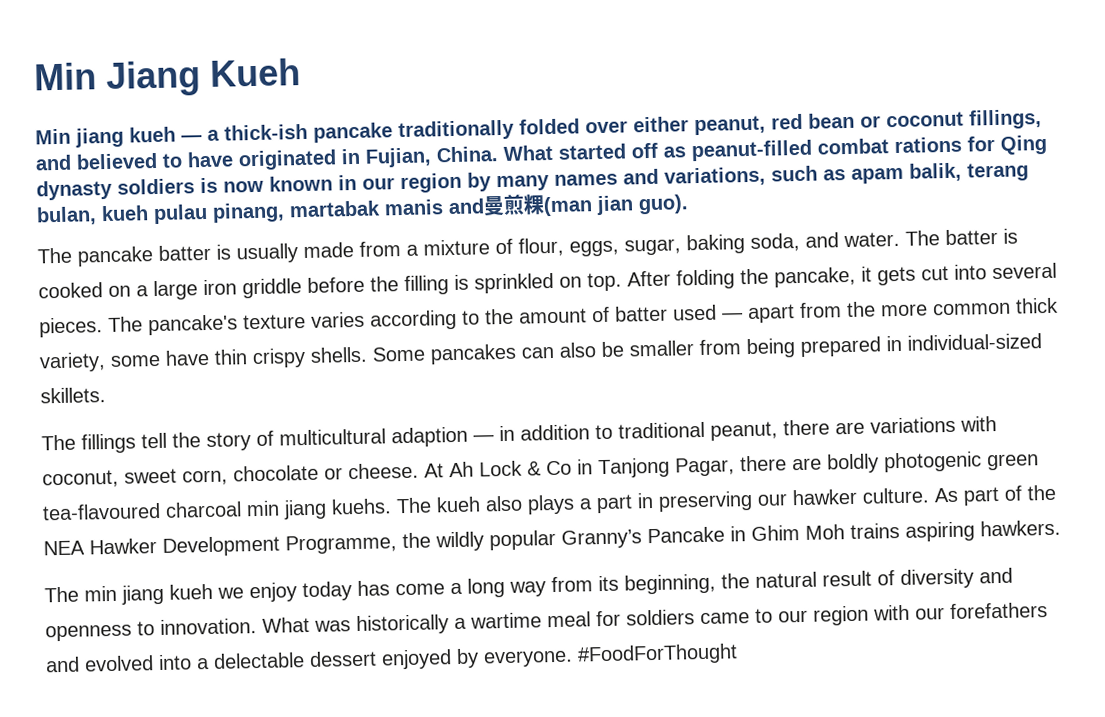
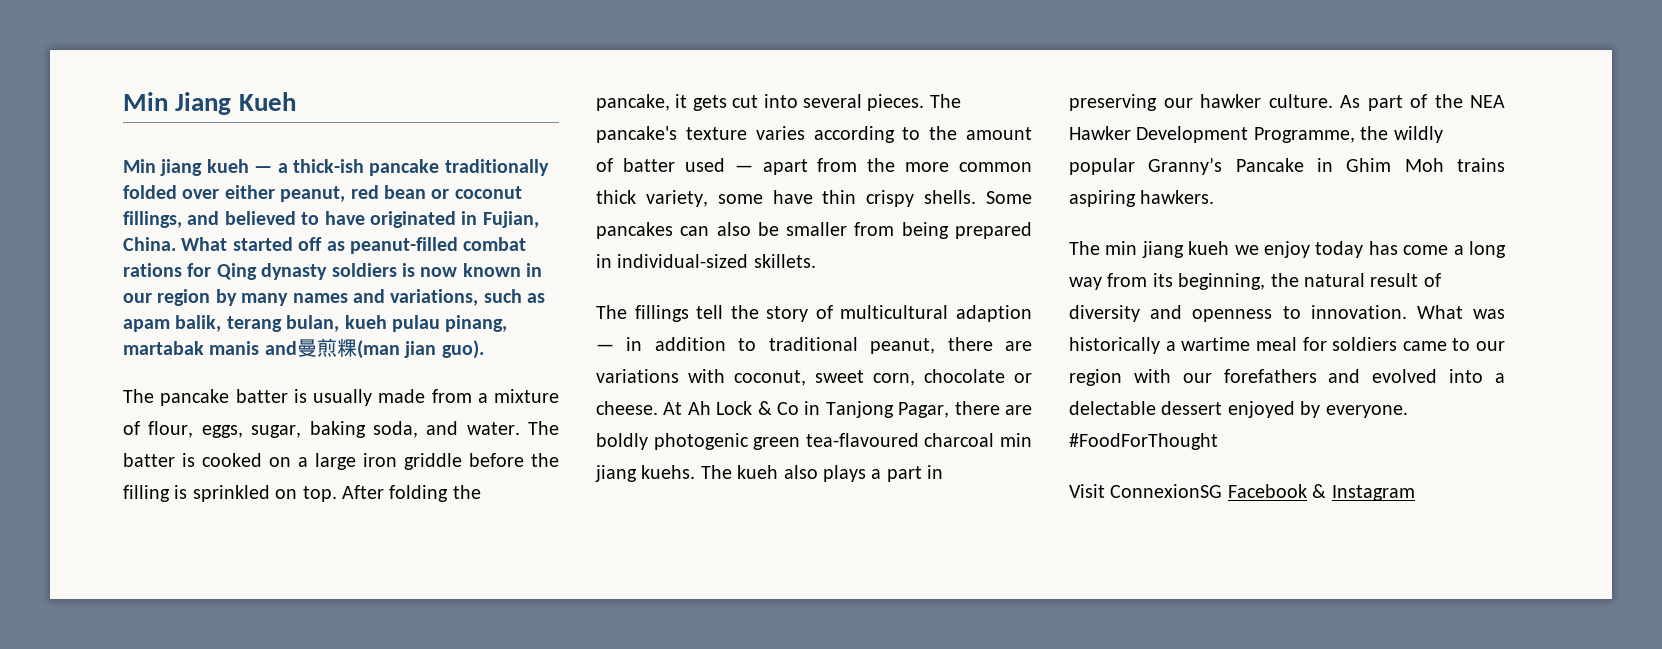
+ Visit ConnexionSG Facebook & Instagram

